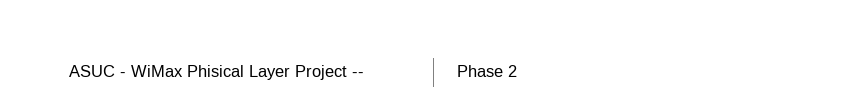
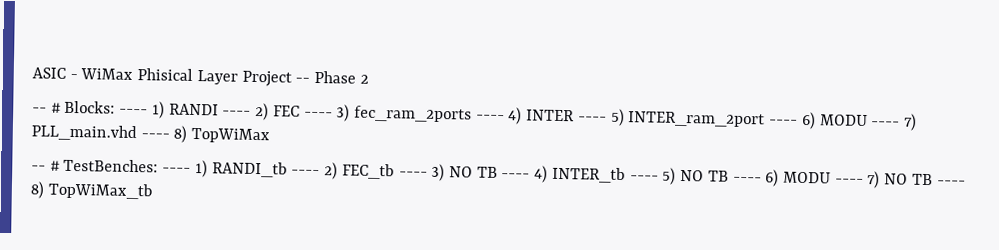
- ASUC - WiMax Phisical Layer Project -- Phase 2
+ ASIC - WiMax Phisical Layer Project -- Phase 2
+ -- # Blocks: ---- 1) RANDI ---- 2) FEC ---- 3) fec_ram_2ports ---- 4) INTER ---- 5) INTER_ram_2port ---- 6) MODU ---- 7) PLL_main.vhd ---- 8) TopWiMax
+ -- # TestBenches: ---- 1) RANDI_tb ---- 2) FEC_tb ---- 3) NO TB ---- 4) INTER_tb ---- 5) NO TB ---- 6) MODU ---- 7) NO TB ---- 8) TopWiMax_tb

